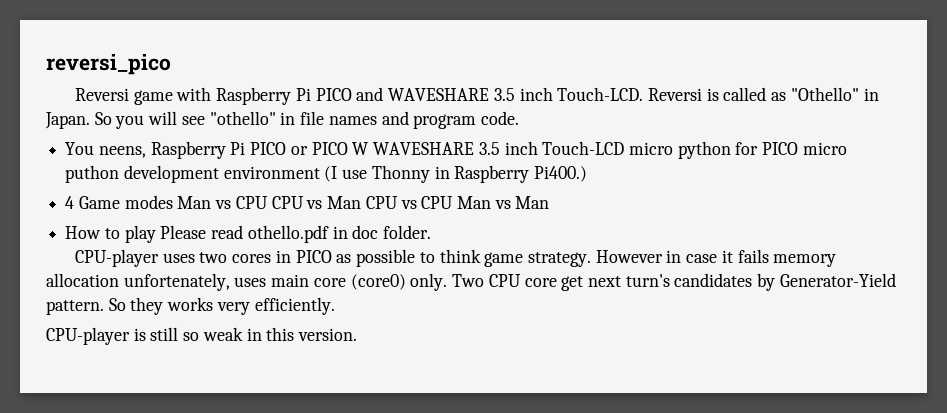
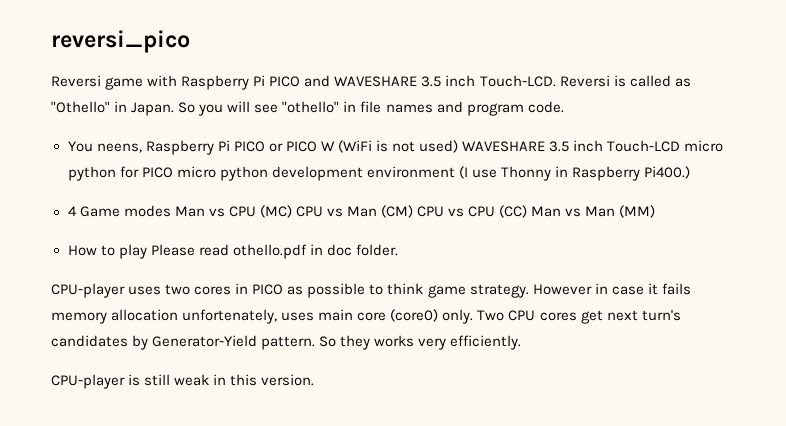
- You neens, Raspberry Pi PICO or PICO W WAVESHARE 3.5 inch Touch-LCD micro python for PICO micro puthon development environment (I use Thonny in Raspberry Pi400.)
+ You neens, Raspberry Pi PICO or PICO W (WiFi is not used) WAVESHARE 3.5 inch Touch-LCD micro python for PICO micro python development environment (I use Thonny in Raspberry Pi400.)
- 4 Game modes Man vs CPU CPU vs Man CPU vs CPU Man vs Man
+ 4 Game modes Man vs CPU (MC) CPU vs Man (CM) CPU vs CPU (CC) Man vs Man (MM)
- Two CPU core get next turn's candidates by Generator-Yield pattern.
+ Two CPU cores get next turn's candidates by Generator-Yield pattern.
- CPU-player is still so weak in this version.
+ CPU-player is still weak in this version.

